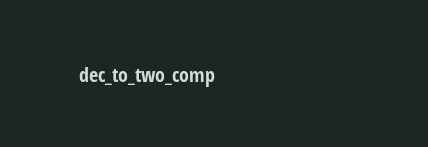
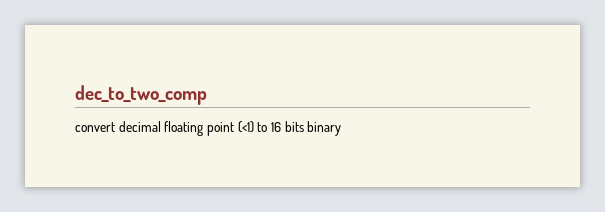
+ convert decimal floating point (<1) to 16 bits binary

